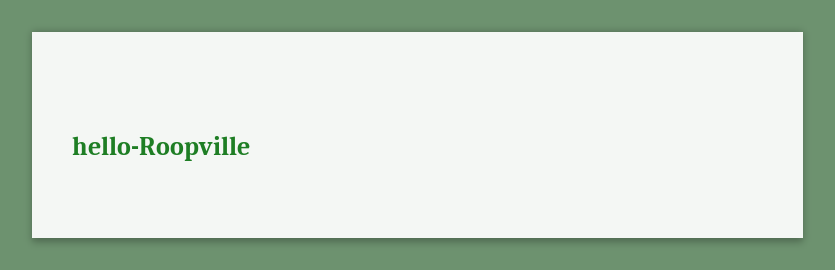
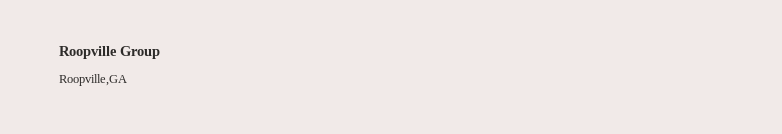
- hello-Roopville
+ Roopville Group
+ Roopville,GA

